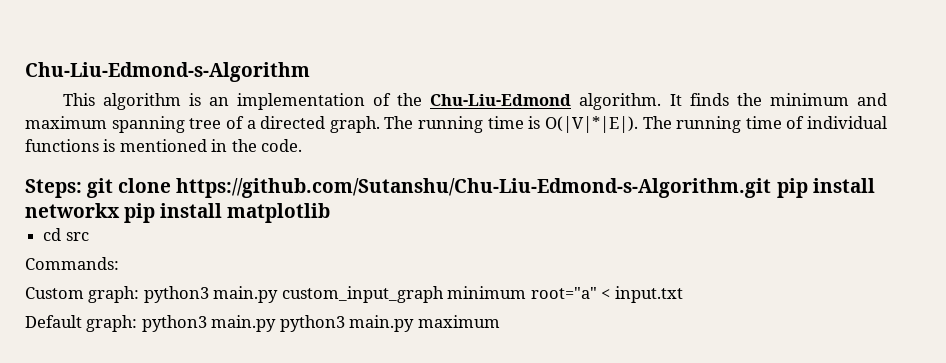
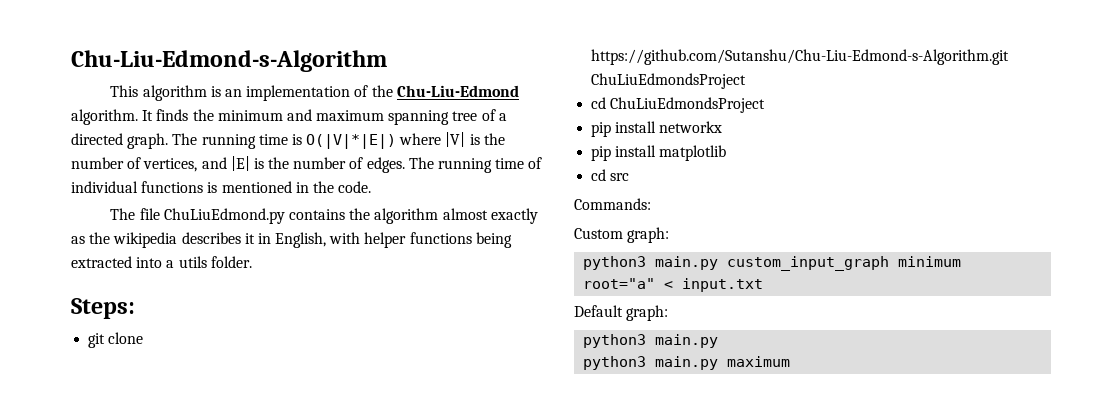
- The running time is O(|V|*|E|).
+ The running time is O(|V|*|E|) where |V| is the number of vertices, and |E| is the number of edges.
+ The file ChuLiuEdmond.py contains the algorithm almost exactly as the wikipedia describes it in English, with helper functions being extracted into a utils folder.
- Steps: git clone https://github.com/Sutanshu/Chu-Liu-Edmond-s-Algorithm.git pip install networkx pip install matplotlib
+ Steps:
+ git clone https://github.com/Sutanshu/Chu-Liu-Edmond-s-Algorithm.git ChuLiuEdmondsProject
+ cd ChuLiuEdmondsProject
+ pip install networkx
+ pip install matplotlib
- Custom graph: python3 main.py custom_input_graph minimum root="a" < input.txt
+ Custom graph:
+ python3 main.py custom_input_graph minimum root="a" < input.txt
- Default graph: python3 main.py python3 main.py maximum
+ Default graph:
+ python3 main.py
+ python3 main.py maximum

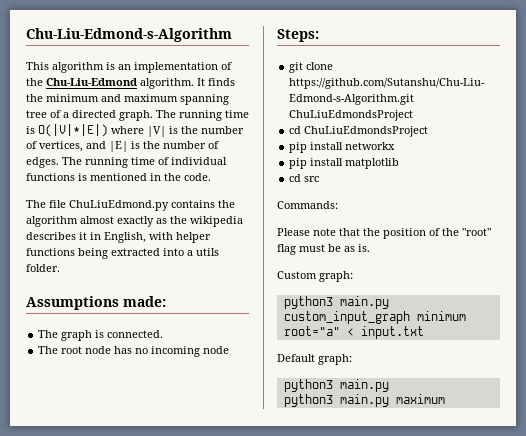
+ Assumptions made:
+ The graph is connected.
+ The root node has no incoming node
+ Please note that the position of the "root" flag must be as is.

